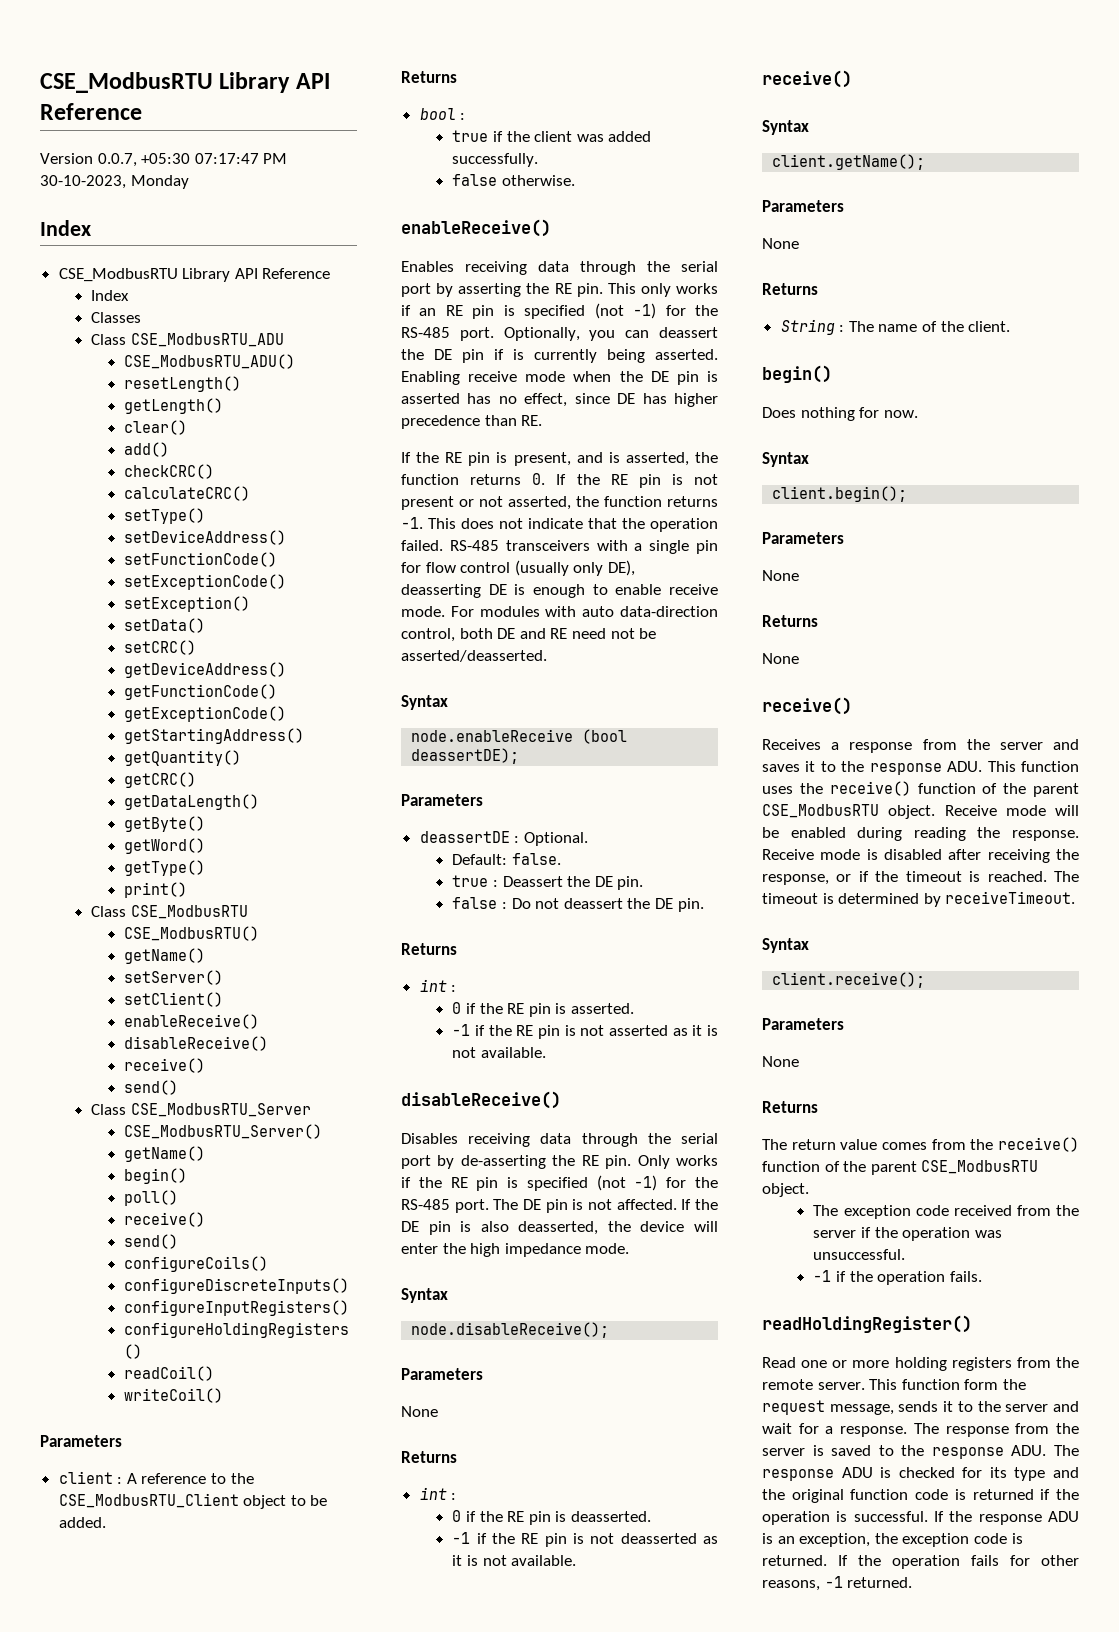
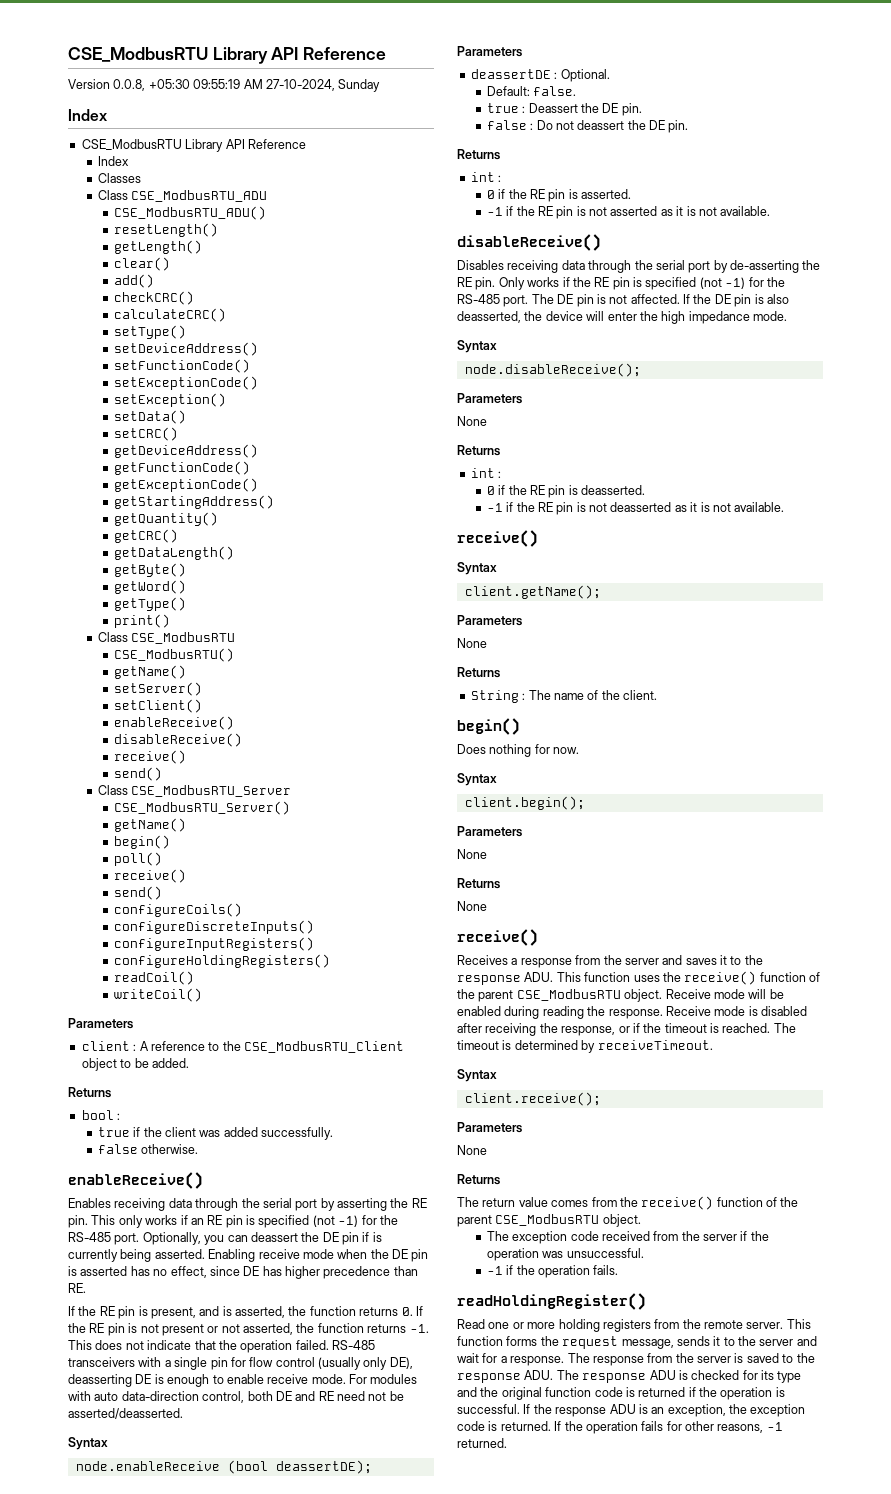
- Version 0.0.7, +05:30 07:17:47 PM 30-10-2023, Monday
+ Version 0.0.8, +05:30 09:55:19 AM 27-10-2024, Sunday
- This function form the request message, sends it to the server and wait for a response.
+ This function forms the request message, sends it to the server and wait for a response.

